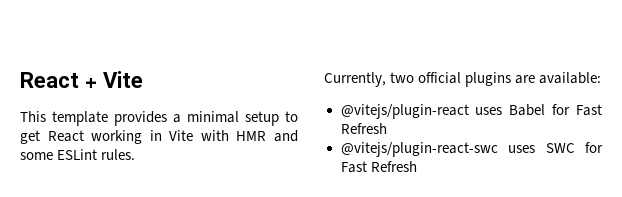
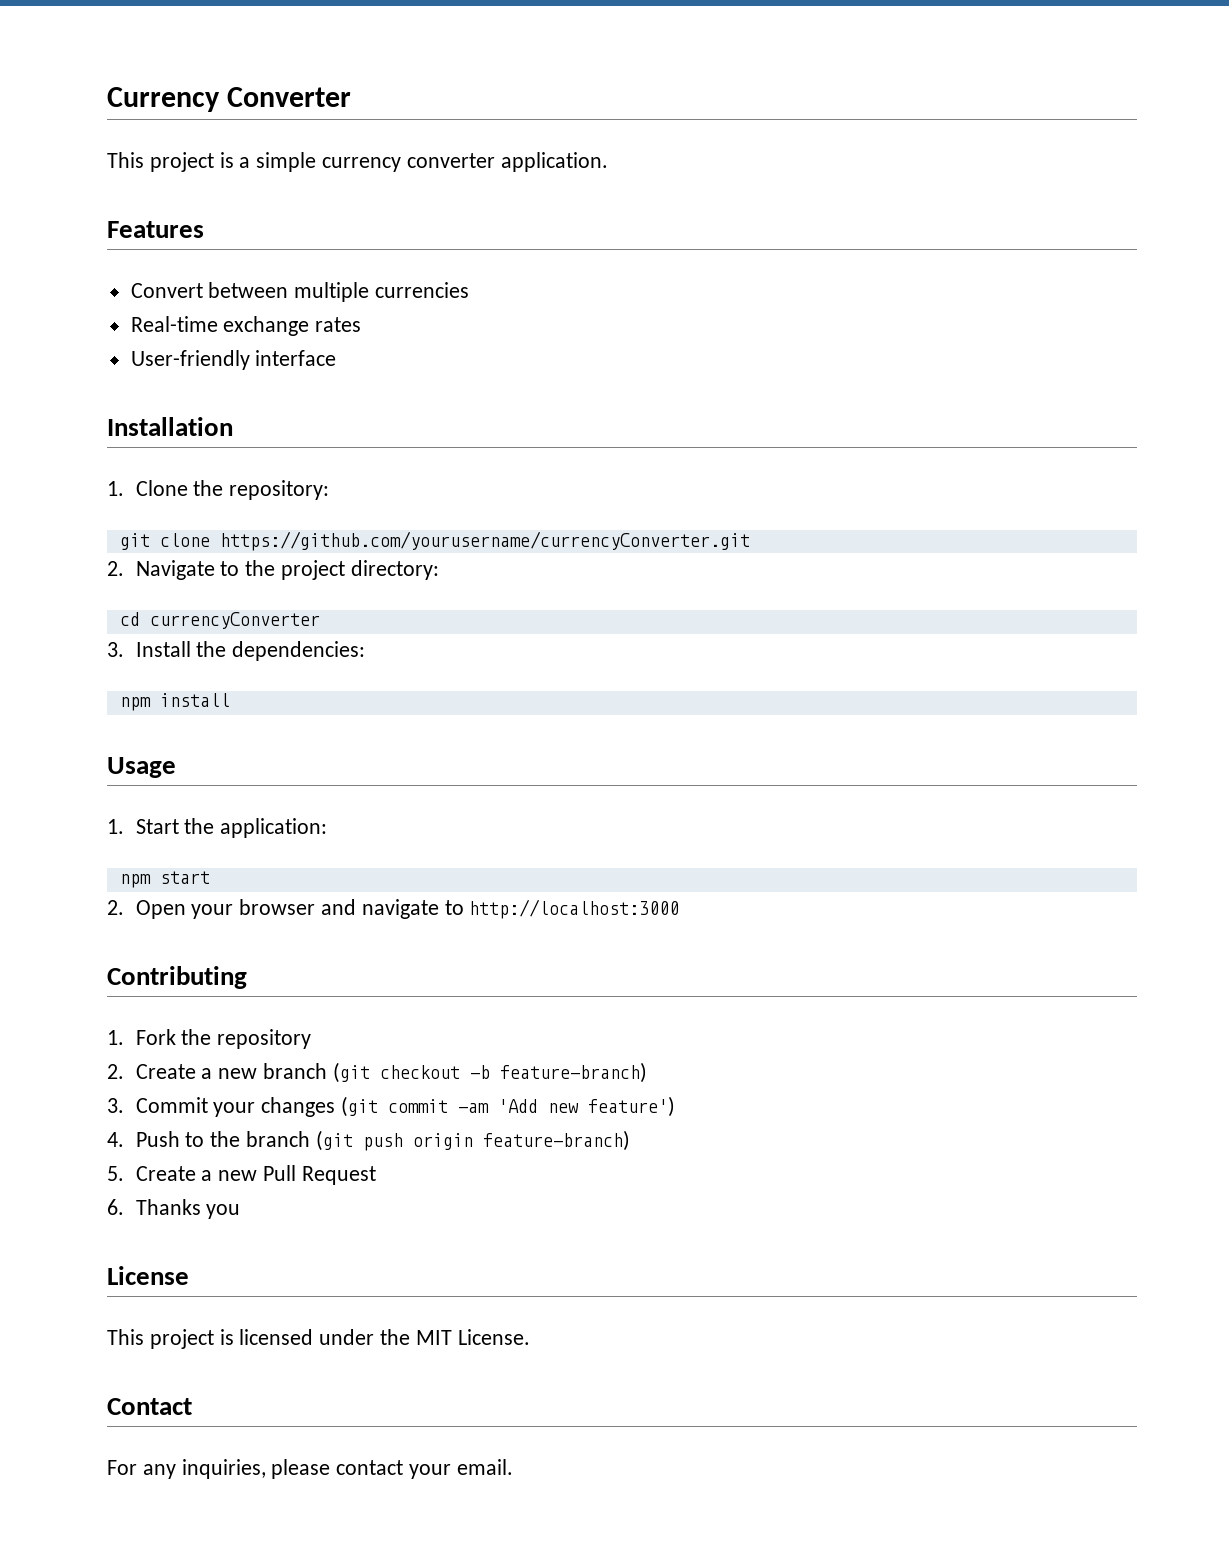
- React + Vite
- This template provides a minimal setup to get React working in Vite with HMR and some ESLint rules.
- Currently, two official plugins are available:
- @vitejs/plugin-react uses Babel for Fast Refresh
- @vitejs/plugin-react-swc uses SWC for Fast Refresh
+ Currency Converter
+ This project is a simple currency converter application.
+ Features
+ Convert between multiple currencies
+ Real-time exchange rates
+ User-friendly interface
+ Installation
+ 1. Clone the repository:
+ git clone https://github.com/yourusername/currencyConverter.git
+ 2. Navigate to the project directory:
+ cd currencyConverter
+ 3. Install the dependencies:
+ npm install
+ Usage
+ 1. Start the application:
+ npm start
+ 2. Open your browser and navigate to http://localhost:3000
+ Contributing
+ 1. Fork the repository
+ 2. Create a new branch (git checkout -b feature-branch)
+ 3. Commit your changes (git commit -am 'Add new feature')
+ 4. Push to the branch (git push origin feature-branch)
+ 5. Create a new Pull Request
+ 6. Thanks you
+ License
+ This project is licensed under the MIT License.
+ Contact
+ For any inquiries, please contact your email.

